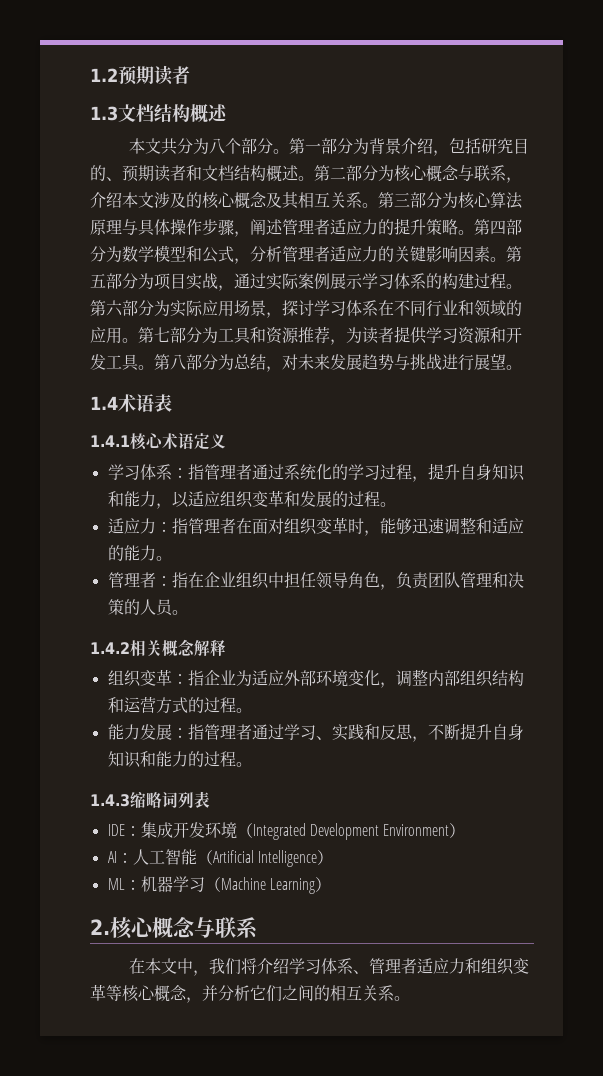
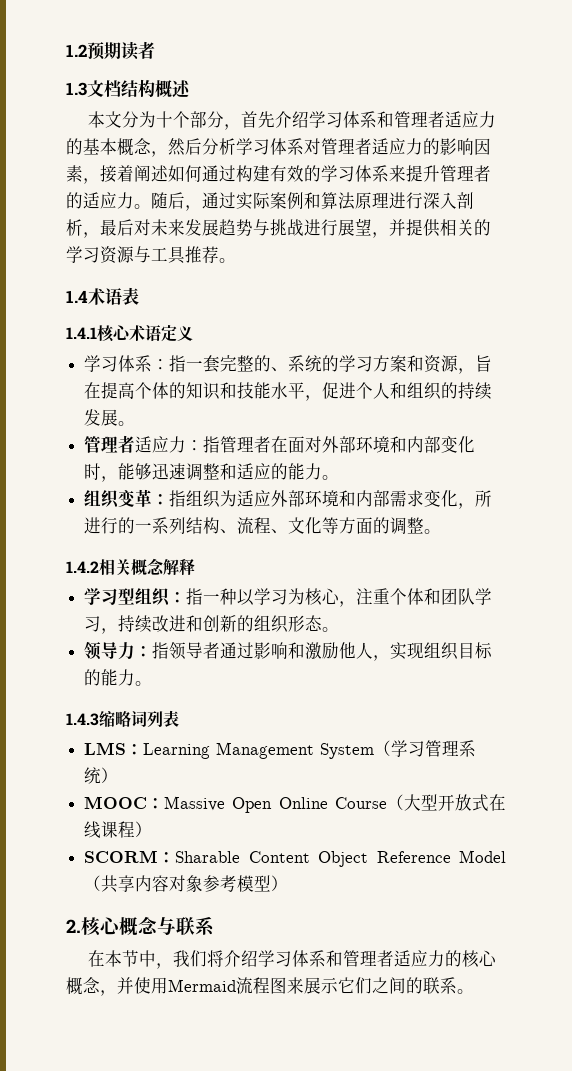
- 本文共分为八个部分。第一部分为背景介绍，包括研究目的、预期读者和文档结构概述。第二部分为核心概念与联系，介绍本文涉及的核心概念及其相互关系。第三部分为核心算法原理与具体操作步骤，阐述管理者适应力的提升策略。第四部分为数学模型和公式，分析管理者适应力的关键影响因素。第五部分为项目实战，通过实际案例展示学习体系的构建过程。第六部分为实际应用场景，探讨学习体系在不同行业和领域的应用。第七部分为工具和资源推荐，为读者提供学习资源和开发工具。第八部分为总结，对未来发展趋势与挑战进行展望。
+ 本文分为十个部分，首先介绍学习体系和管理者适应力的基本概念，然后分析学习体系对管理者适应力的影响因素，接着阐述如何通过构建有效的学习体系来提升管理者的适应力。随后，通过实际案例和算法原理进行深入剖析，最后对未来发展趋势与挑战进行展望，并提供相关的学习资源与工具推荐。
- 学习体系：指管理者通过系统化的学习过程，提升自身知识和能力，以适应组织变革和发展的过程。
- 适应力：指管理者在面对组织变革时，能够迅速调整和适应的能力。
+ 学习体系：指一套完整的、系统的学习方案和资源，旨在提高个体的知识和技能水平，促进个人和组织的持续发展。
+ 管理者适应力：指管理者在面对外部环境和内部变化时，能够迅速调整和适应的能力。
- 管理者：指在企业组织中担任领导角色，负责团队管理和决策的人员。
+ 组织变革：指组织为适应外部环境和内部需求变化，所进行的一系列结构、流程、文化等方面的调整。
- 组织变革：指企业为适应外部环境变化，调整内部组织结构和运营方式的过程。
- 能力发展：指管理者通过学习、实践和反思，不断提升自身知识和能力的过程。
+ 学习型组织：指一种以学习为核心，注重个体和团队学习，持续改进和创新的组织形态。
+ 领导力：指领导者通过影响和激励他人，实现组织目标的能力。
  1.4.3缩略词列表
- IDE：集成开发环境（Integrated Development Environment）
- AI：人工智能（Artificial Intelligence）
- ML：机器学习（Machine Learning）
+ LMS：Learning Management System（学习管理系统）
+ MOOC：Massive Open Online Course（大型开放式在线课程）
+ SCORM：Sharable Content Object Reference Model（共享内容对象参考模型）
- 在本文中，我们将介绍学习体系、管理者适应力和组织变革等核心概念，并分析它们之间的相互关系。
+ 在本节中，我们将介绍学习体系和管理者适应力的核心概念，并使用Mermaid流程图来展示它们之间的联系。

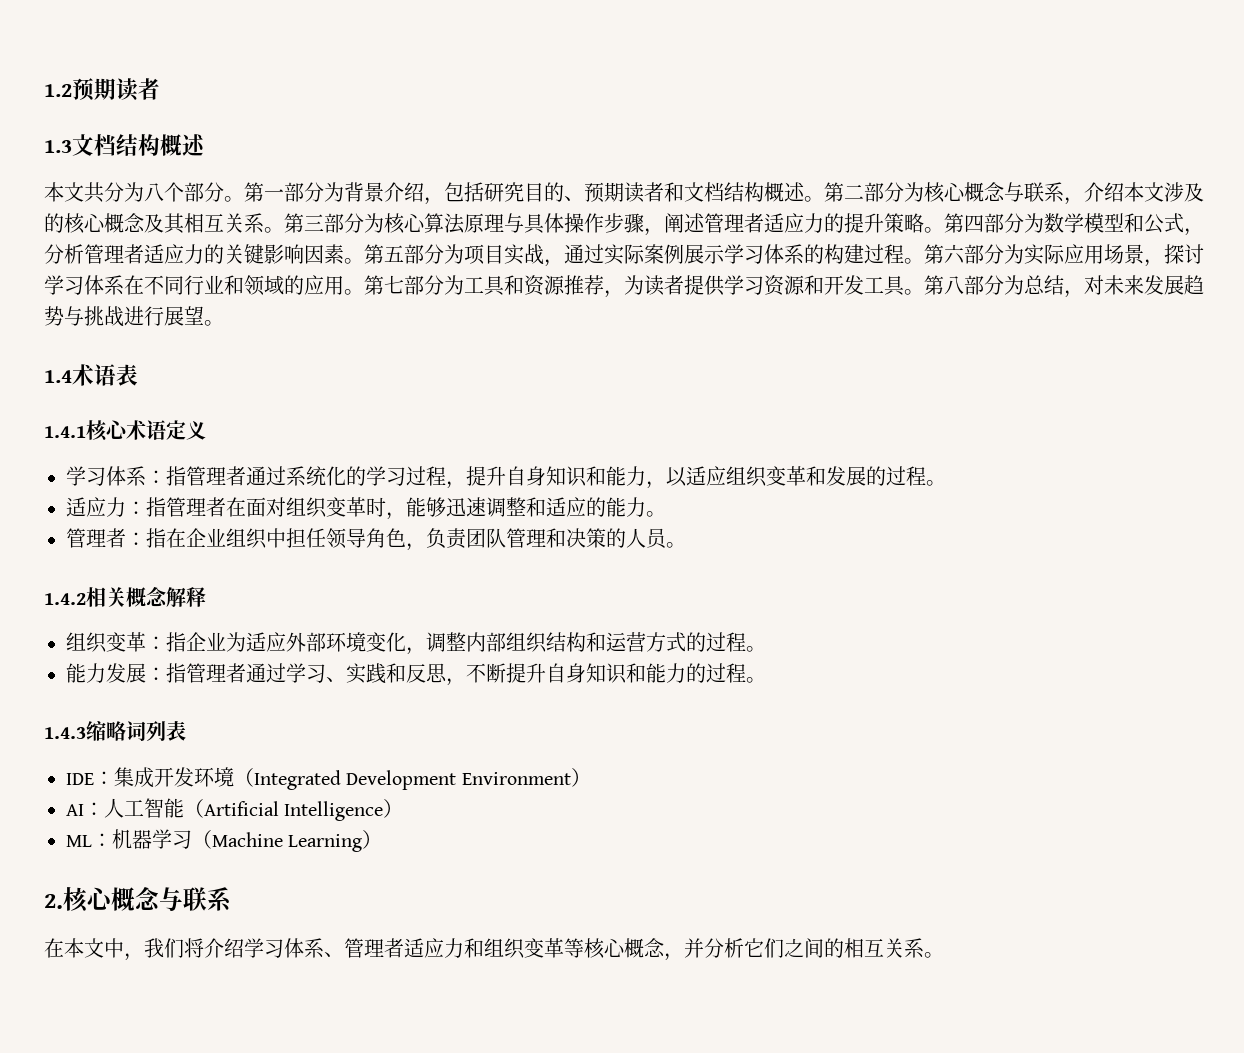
- 本文分为十个部分，首先介绍学习体系和管理者适应力的基本概念，然后分析学习体系对管理者适应力的影响因素，接着阐述如何通过构建有效的学习体系来提升管理者的适应力。随后，通过实际案例和算法原理进行深入剖析，最后对未来发展趋势与挑战进行展望，并提供相关的学习资源与工具推荐。
+ 本文共分为八个部分。第一部分为背景介绍，包括研究目的、预期读者和文档结构概述。第二部分为核心概念与联系，介绍本文涉及的核心概念及其相互关系。第三部分为核心算法原理与具体操作步骤，阐述管理者适应力的提升策略。第四部分为数学模型和公式，分析管理者适应力的关键影响因素。第五部分为项目实战，通过实际案例展示学习体系的构建过程。第六部分为实际应用场景，探讨学习体系在不同行业和领域的应用。第七部分为工具和资源推荐，为读者提供学习资源和开发工具。第八部分为总结，对未来发展趋势与挑战进行展望。
- 学习体系：指一套完整的、系统的学习方案和资源，旨在提高个体的知识和技能水平，促进个人和组织的持续发展。
- 管理者适应力：指管理者在面对外部环境和内部变化时，能够迅速调整和适应的能力。
+ 学习体系：指管理者通过系统化的学习过程，提升自身知识和能力，以适应组织变革和发展的过程。
+ 适应力：指管理者在面对组织变革时，能够迅速调整和适应的能力。
- 组织变革：指组织为适应外部环境和内部需求变化，所进行的一系列结构、流程、文化等方面的调整。
+ 管理者：指在企业组织中担任领导角色，负责团队管理和决策的人员。
- 学习型组织：指一种以学习为核心，注重个体和团队学习，持续改进和创新的组织形态。
- 领导力：指领导者通过影响和激励他人，实现组织目标的能力。
+ 组织变革：指企业为适应外部环境变化，调整内部组织结构和运营方式的过程。
+ 能力发展：指管理者通过学习、实践和反思，不断提升自身知识和能力的过程。
  1.4.3缩略词列表
- LMS：Learning Management System（学习管理系统）
- MOOC：Massive Open Online Course（大型开放式在线课程）
- SCORM：Sharable Content Object Reference Model（共享内容对象参考模型）
+ IDE：集成开发环境（Integrated Development Environment）
+ AI：人工智能（Artificial Intelligence）
+ ML：机器学习（Machine Learning）
- 在本节中，我们将介绍学习体系和管理者适应力的核心概念，并使用Mermaid流程图来展示它们之间的联系。
+ 在本文中，我们将介绍学习体系、管理者适应力和组织变革等核心概念，并分析它们之间的相互关系。

